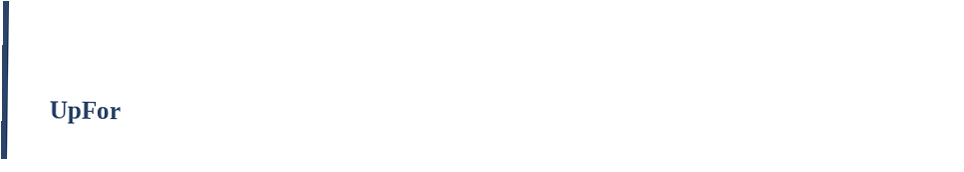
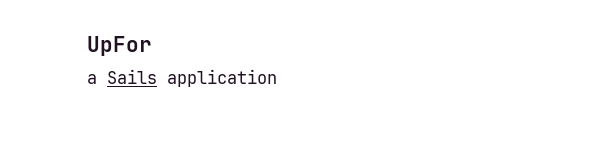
+ a Sails application

